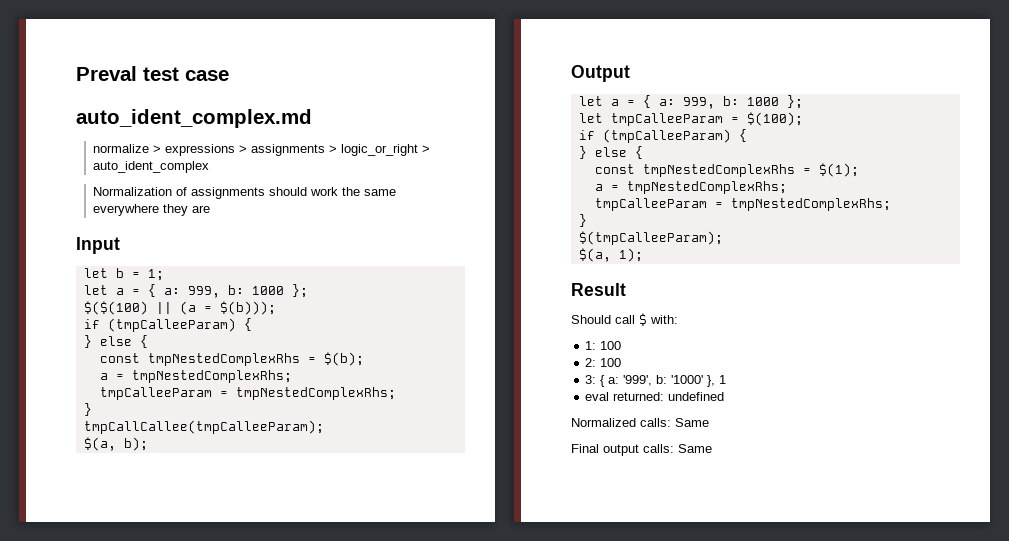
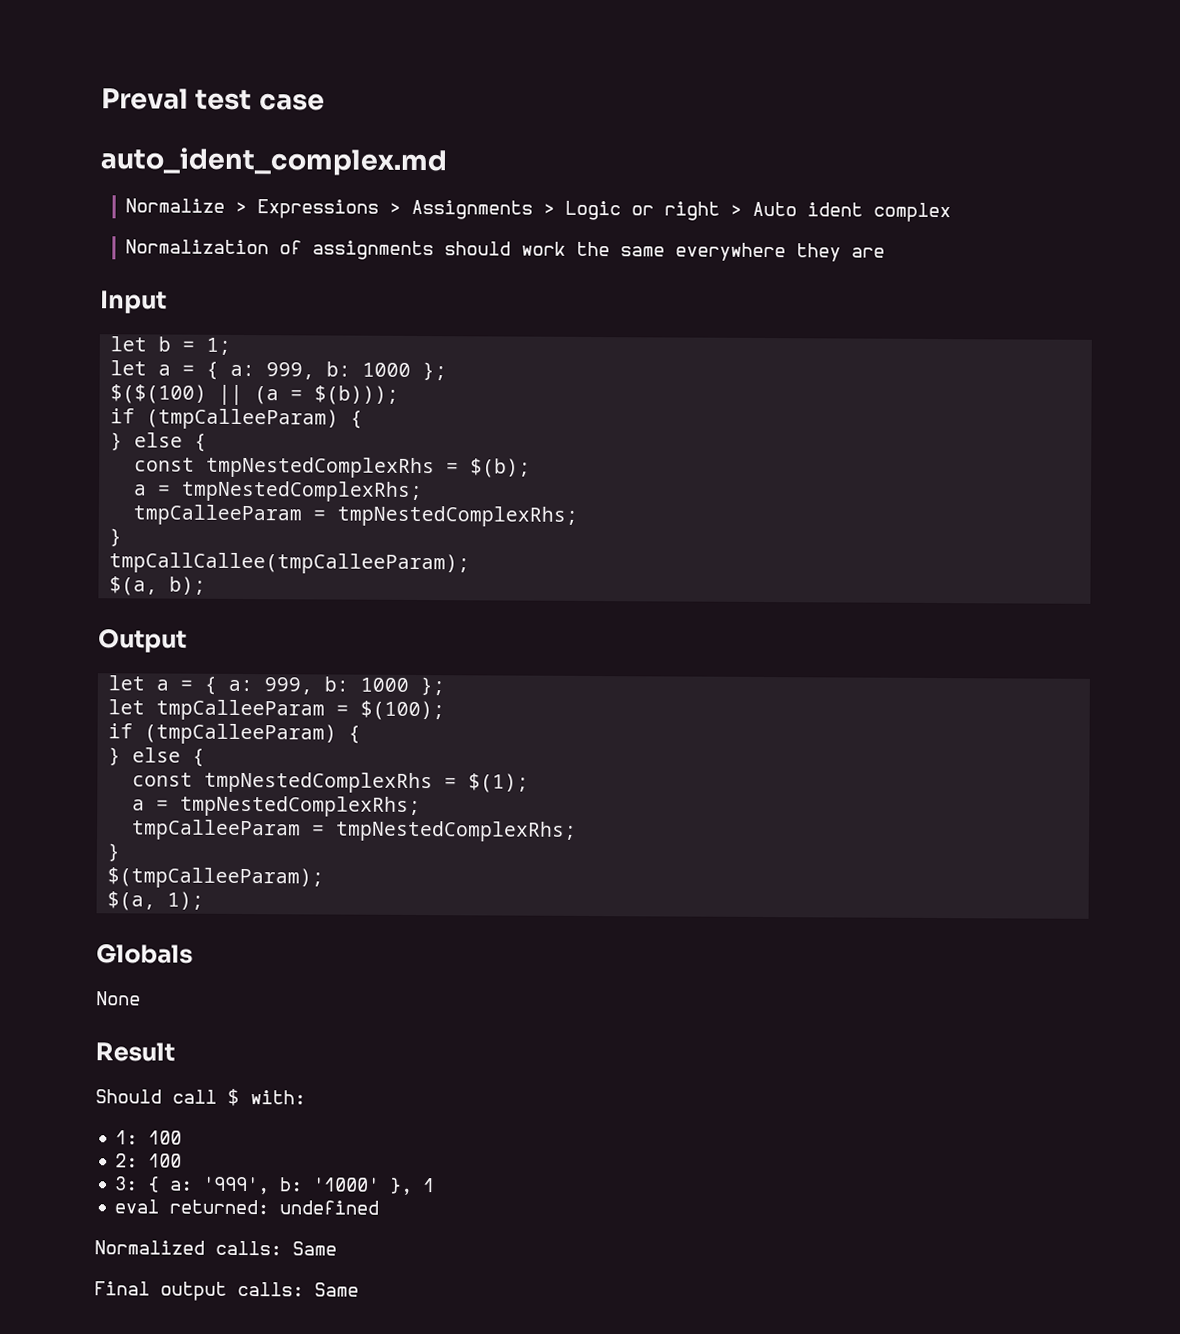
- normalize > expressions > assignments > logic_or_right > auto_ident_complex
+ Normalize > Expressions > Assignments > Logic or right > Auto ident complex
+ Globals
+ None

